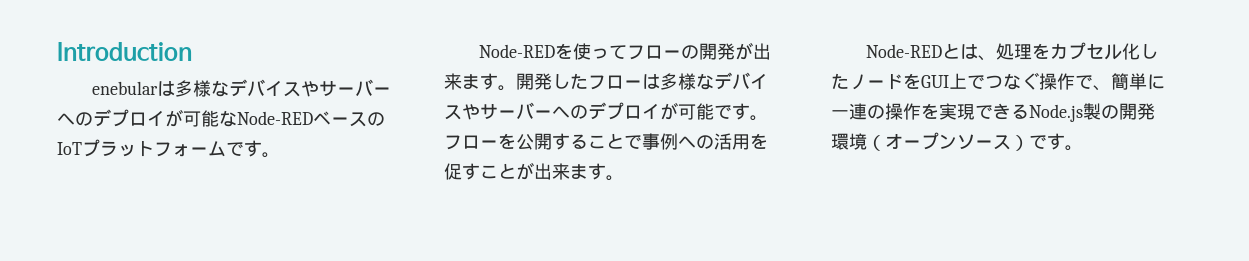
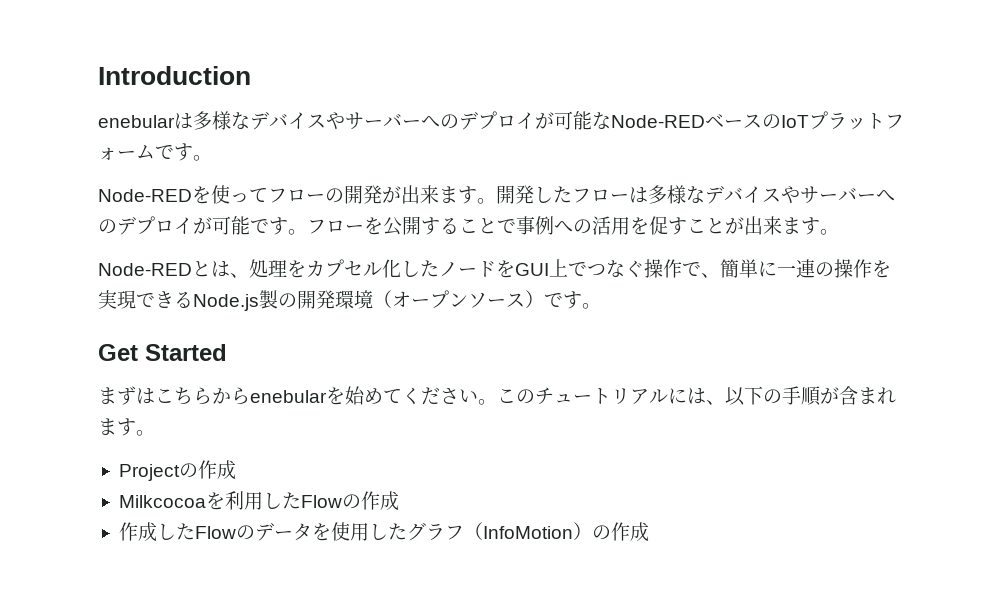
+ Get Started
+ まずはこちらからenebularを始めてください。このチュートリアルには、以下の手順が含まれます。
+ Projectの作成
+ Milkcocoaを利用したFlowの作成
+ 作成したFlowのデータを使用したグラフ（InfoMotion）の作成

